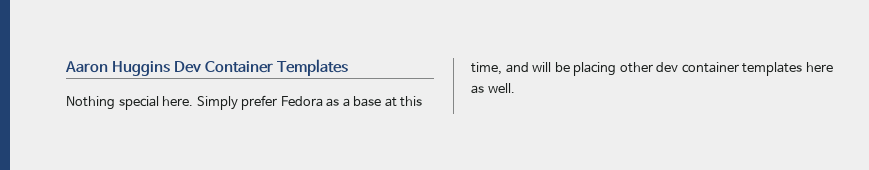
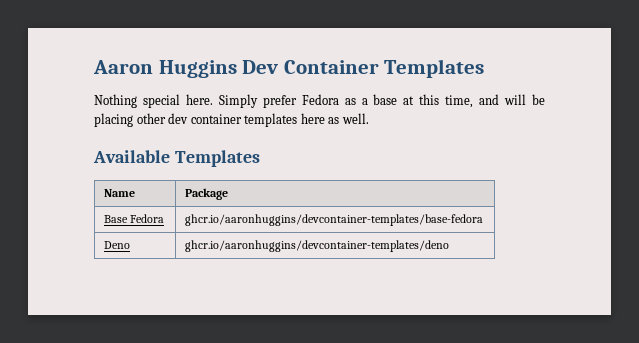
+ Available Templates
+ Name | Package
+ Base Fedora | ghcr.io/aaronhuggins/devcontainer-templates/base-fedora
+ Deno | ghcr.io/aaronhuggins/devcontainer-templates/deno

